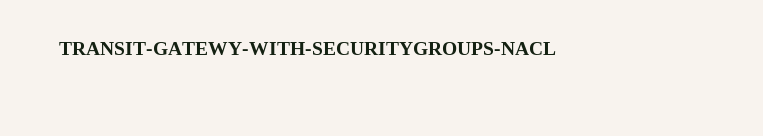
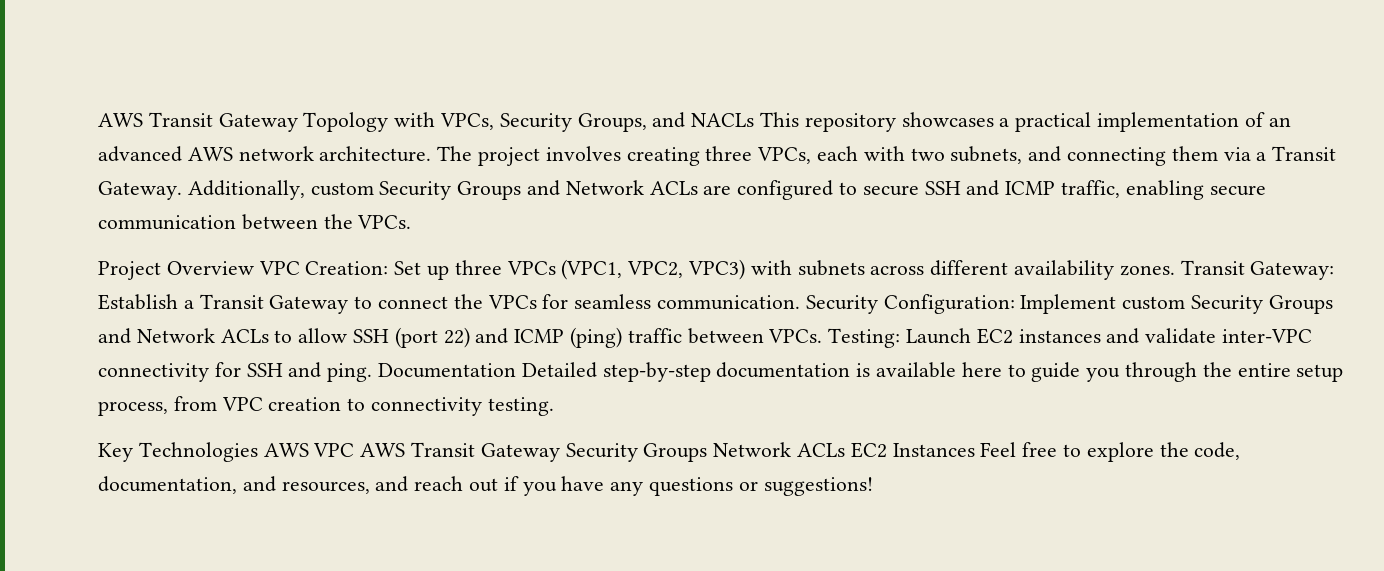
- TRANSIT-GATEWY-WITH-SECURITYGROUPS-NACL
+ AWS Transit Gateway Topology with VPCs, Security Groups, and NACLs This repository showcases a practical implementation of an advanced AWS network architecture. The project involves creating three VPCs, each with two subnets, and connecting them via a Transit Gateway. Additionally, custom Security Groups and Network ACLs are configured to secure SSH and ICMP traffic, enabling secure communication between the VPCs.
+ Project Overview VPC Creation: Set up three VPCs (VPC1, VPC2, VPC3) with subnets across different availability zones. Transit Gateway: Establish a Transit Gateway to connect the VPCs for seamless communication. Security Configuration: Implement custom Security Groups and Network ACLs to allow SSH (port 22) and ICMP (ping) traffic between VPCs. Testing: Launch EC2 instances and validate inter-VPC connectivity for SSH and ping. Documentation Detailed step-by-step documentation is available here to guide you through the entire setup process, from VPC creation to connectivity testing.
+ Key Technologies AWS VPC AWS Transit Gateway Security Groups Network ACLs EC2 Instances Feel free to explore the code, documentation, and resources, and reach out if you have any questions or suggestions!

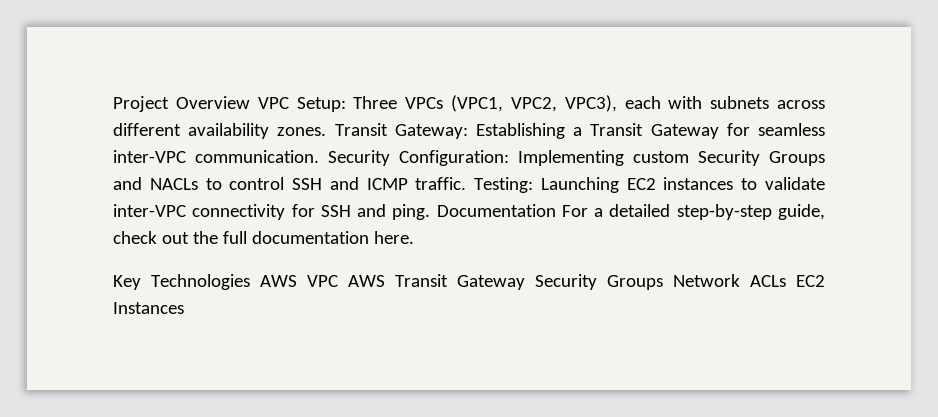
- AWS Transit Gateway Topology with VPCs, Security Groups, and NACLs This repository showcases a practical implementation of an advanced AWS network architecture. The project involves creating three VPCs, each with two subnets, and connecting them via a Transit Gateway. Additionally, custom Security Groups and Network ACLs are configured to secure SSH and ICMP traffic, enabling secure communication between the VPCs.
- Project Overview VPC Creation: Set up three VPCs (VPC1, VPC2, VPC3) with subnets across different availability zones.
+ Project Overview VPC Setup: Three VPCs (VPC1, VPC2, VPC3), each with subnets across different availability zones.
- Transit Gateway: Establish a Transit Gateway to connect the VPCs for seamless communication.
+ Transit Gateway: Establishing a Transit Gateway for seamless inter-VPC communication.
- Security Configuration: Implement custom Security Groups and Network ACLs to allow SSH (port 22) and ICMP (ping) traffic between VPCs. Testing: Launch EC2 instances and validate inter-VPC connectivity for SSH and ping.
+ Security Configuration: Implementing custom Security Groups and NACLs to control SSH and ICMP traffic. Testing: Launching EC2 instances to validate inter-VPC connectivity for SSH and ping.
- Documentation Detailed step-by-step documentation is available here to guide you through the entire setup process, from VPC creation to connectivity testing.
+ Documentation For a detailed step-by-step guide, check out the full documentation here.
- Key Technologies AWS VPC AWS Transit Gateway Security Groups Network ACLs EC2 Instances Feel free to explore the code, documentation, and resources, and reach out if you have any questions or suggestions!
+ Key Technologies AWS VPC AWS Transit Gateway Security Groups Network ACLs EC2 Instances

